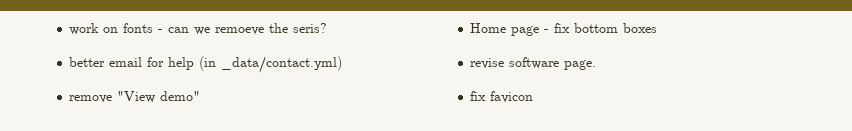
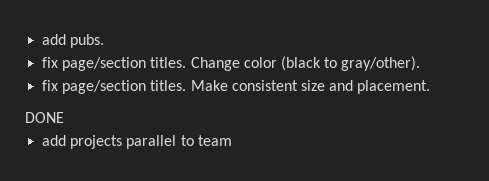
- work on fonts - can we remoeve the seris?
- better email for help (in _data/contact.yml)
- remove "View demo"
- Home page - fix bottom boxes
- revise software page.
- fix favicon
+ add pubs.
+ fix page/section titles. Change color (black to gray/other).
+ fix page/section titles. Make consistent size and placement.
+ DONE
+ add projects parallel to team

